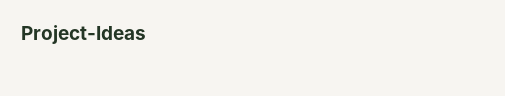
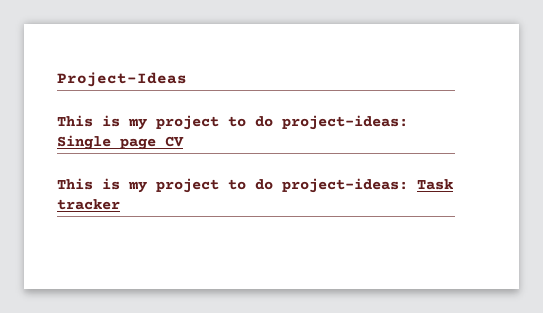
+ This is my project to do project-ideas: Single page CV
+ This is my project to do project-ideas: Task tracker

